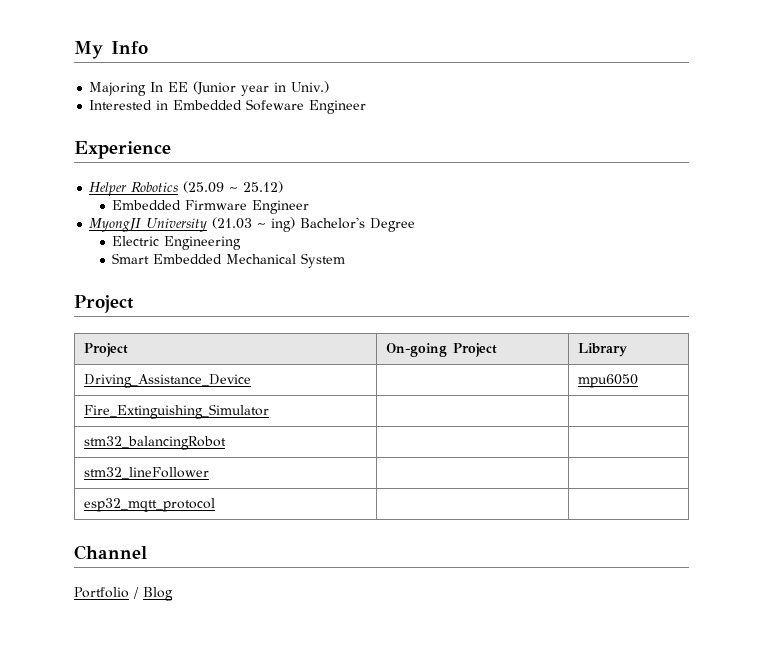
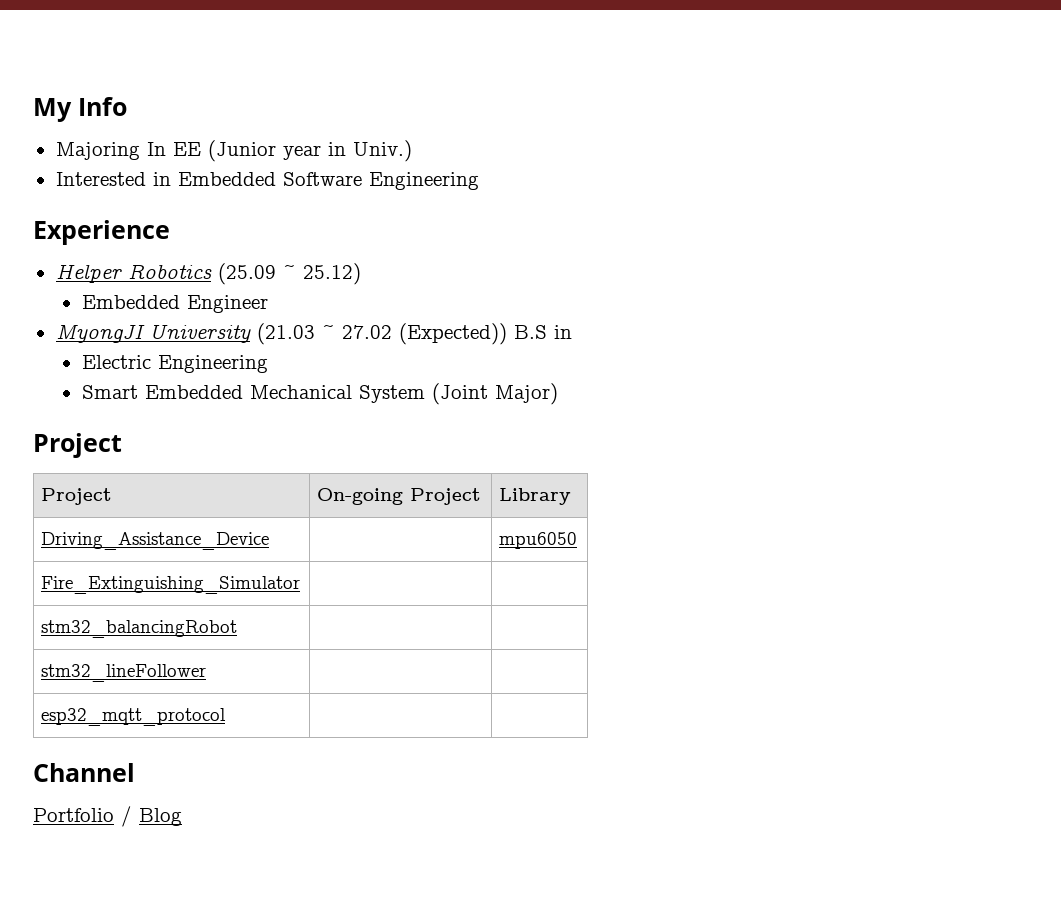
- Interested in Embedded Sofeware Engineer
+ Interested in Embedded Software Engineering
- Embedded Firmware Engineer
+ Embedded Engineer
- MyongJI University (21.03 ~ ing) Bachelor's Degree
+ MyongJI University (21.03 ~ 27.02 (Expected)) B.S in
- Smart Embedded Mechanical System
+ Smart Embedded Mechanical System (Joint Major)

